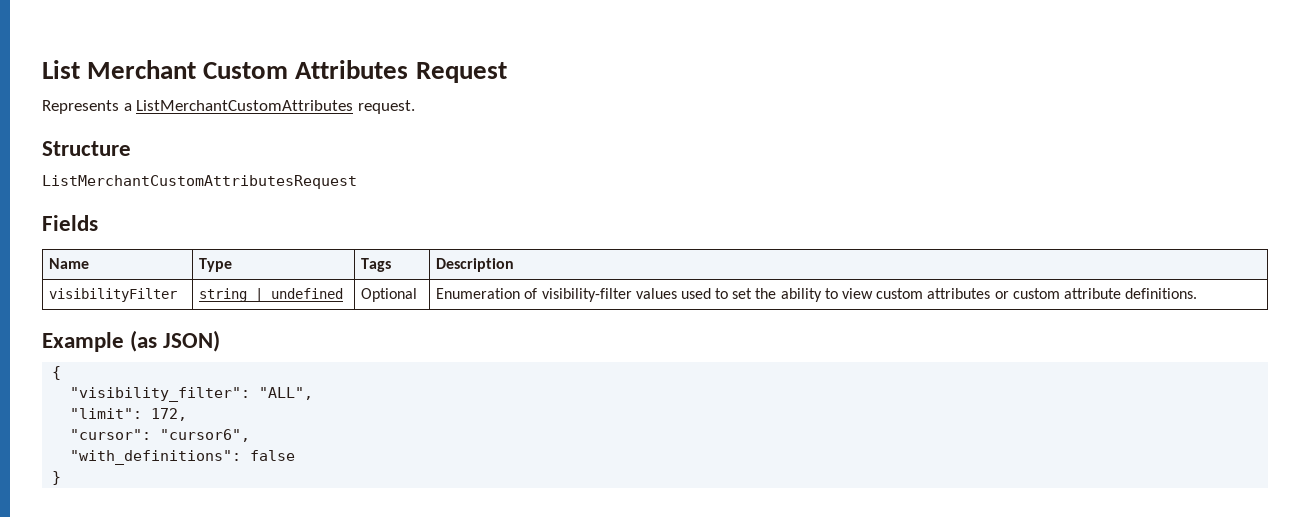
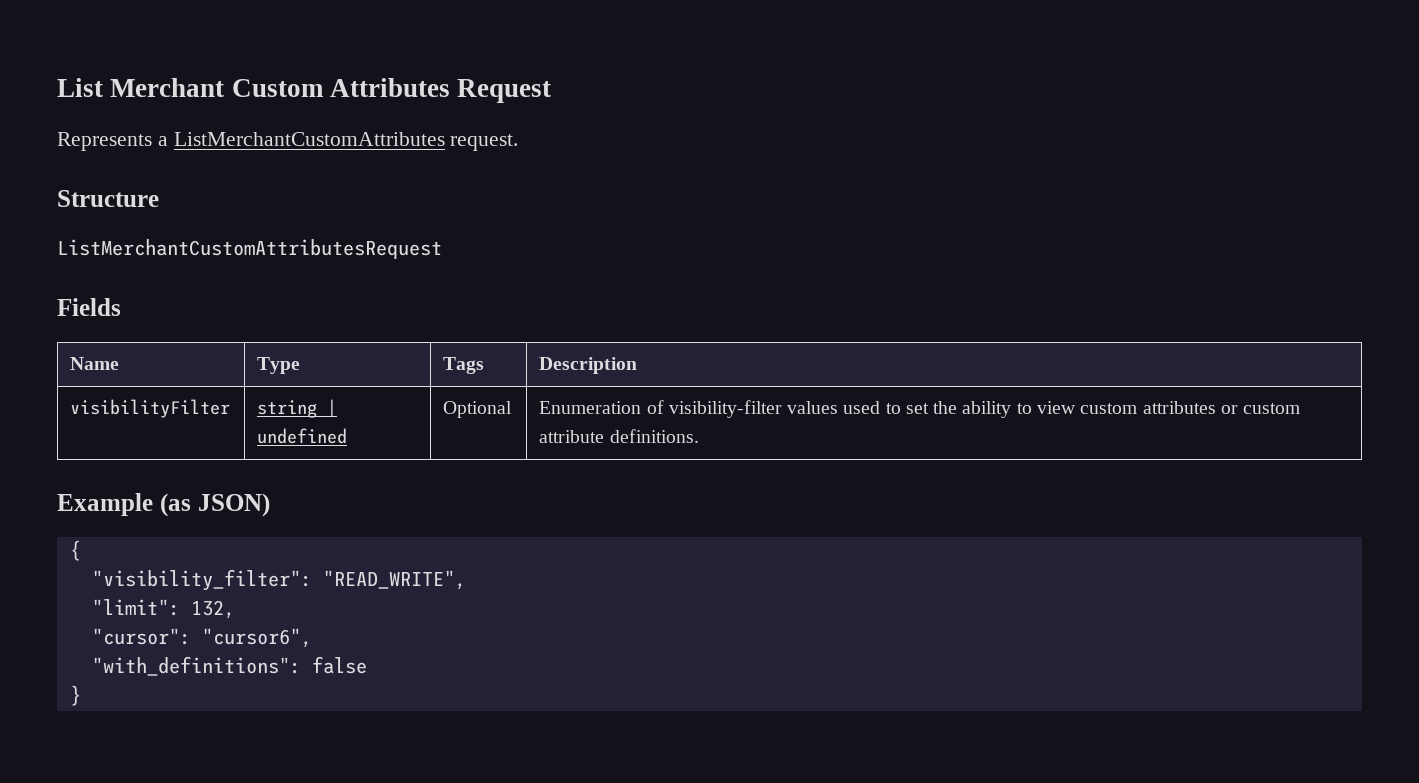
- "visibility_filter": "ALL",
+ "visibility_filter": "READ_WRITE",
- "limit": 172,
+ "limit": 132,

